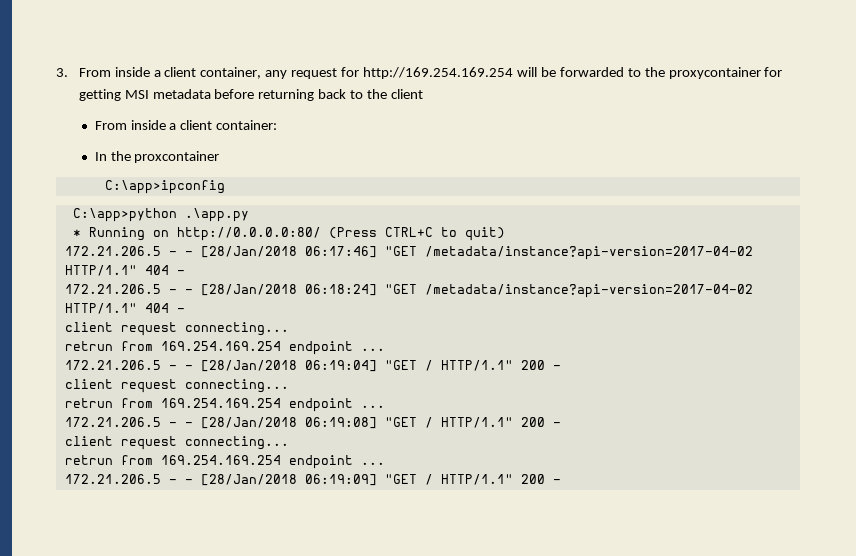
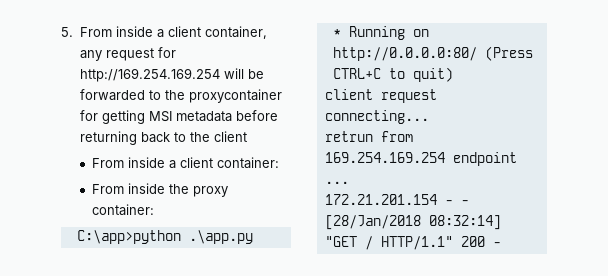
- 3. From inside a client container, any request for http://169.254.169.254 will be forwarded to the proxycontainer for getting MSI metadata before returning back to the client
+ 5. From inside a client container, any request for http://169.254.169.254 will be forwarded to the proxycontainer for getting MSI metadata before returning back to the client
- In the proxcontainer
- C:\app>ipconfig
+ From inside the proxy container:
- 172.21.206.5 - - [28/Jan/2018 06:17:46] "GET /metadata/instance?api-version=2017-04-02 HTTP/1.1" 404 -
- 172.21.206.5 - - [28/Jan/2018 06:18:24] "GET /metadata/instance?api-version=2017-04-02 HTTP/1.1" 404 -
  client request connecting...
  retrun from 169.254.169.254 endpoint ...
- 172.21.206.5 - - [28/Jan/2018 06:19:04] "GET / HTTP/1.1" 200 -
- client request connecting...
- retrun from 169.254.169.254 endpoint ...
- 172.21.206.5 - - [28/Jan/2018 06:19:08] "GET / HTTP/1.1" 200 -
- client request connecting...
- retrun from 169.254.169.254 endpoint ...
- 172.21.206.5 - - [28/Jan/2018 06:19:09] "GET / HTTP/1.1" 200 -
+ 172.21.201.154 - - [28/Jan/2018 08:32:14] "GET / HTTP/1.1" 200 -

